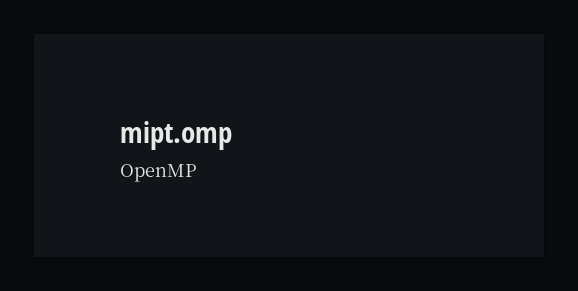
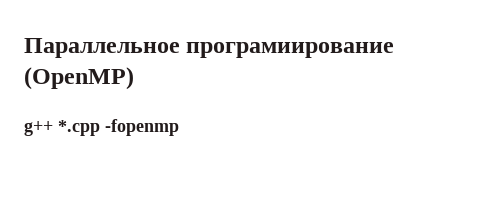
- mipt.omp
- OpenMP
+ Параллельное програмиирование (OpenMP)
+ g++ *.cpp -fopenmp

